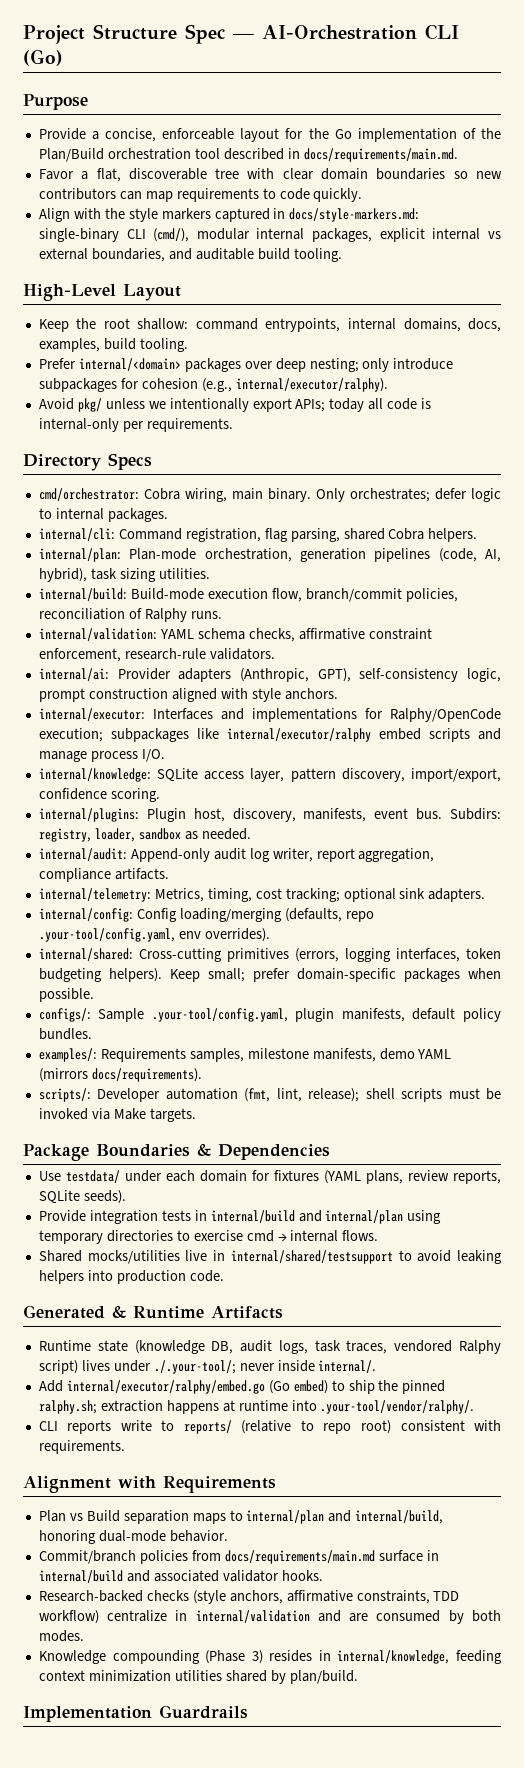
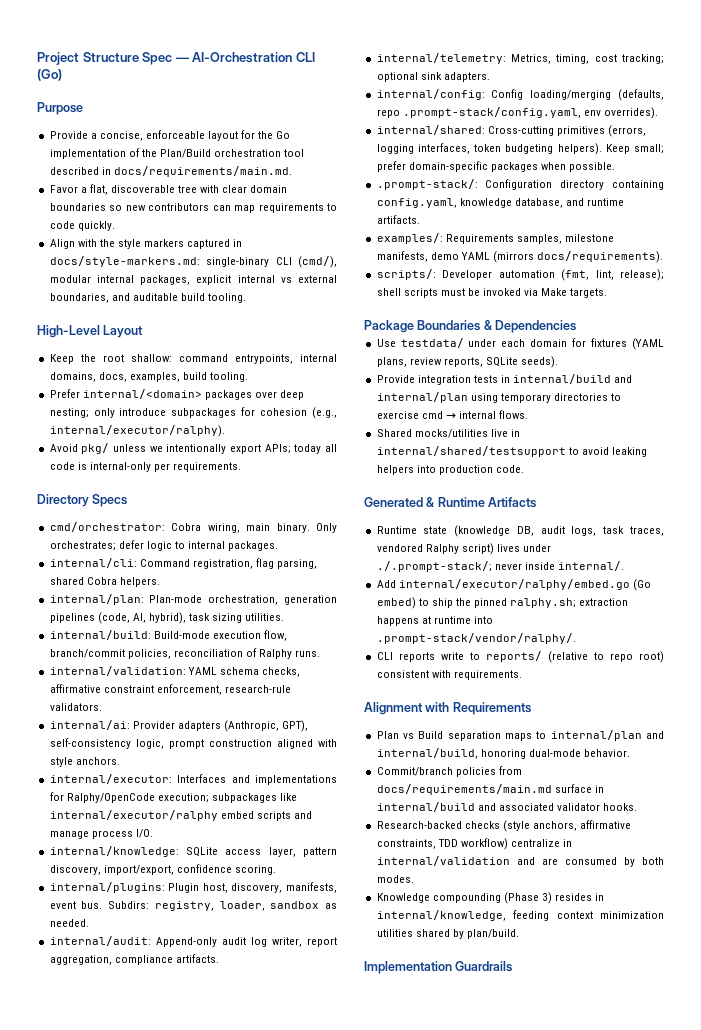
- internal/config: Config loading/merging (defaults, repo .your-tool/config.yaml, env overrides).
+ internal/config: Config loading/merging (defaults, repo .prompt-stack/config.yaml, env overrides).
- configs/: Sample .your-tool/config.yaml, plugin manifests, default policy bundles.
+ .prompt-stack/: Configuration directory containing config.yaml, knowledge database, and runtime artifacts.
- Runtime state (knowledge DB, audit logs, task traces, vendored Ralphy script) lives under ./.your-tool/; never inside internal/.
+ Runtime state (knowledge DB, audit logs, task traces, vendored Ralphy script) lives under ./.prompt-stack/; never inside internal/.
- Add internal/executor/ralphy/embed.go (Go embed) to ship the pinned ralphy.sh; extraction happens at runtime into .your-tool/vendor/ralphy/.
+ Add internal/executor/ralphy/embed.go (Go embed) to ship the pinned ralphy.sh; extraction happens at runtime into .prompt-stack/vendor/ralphy/.

